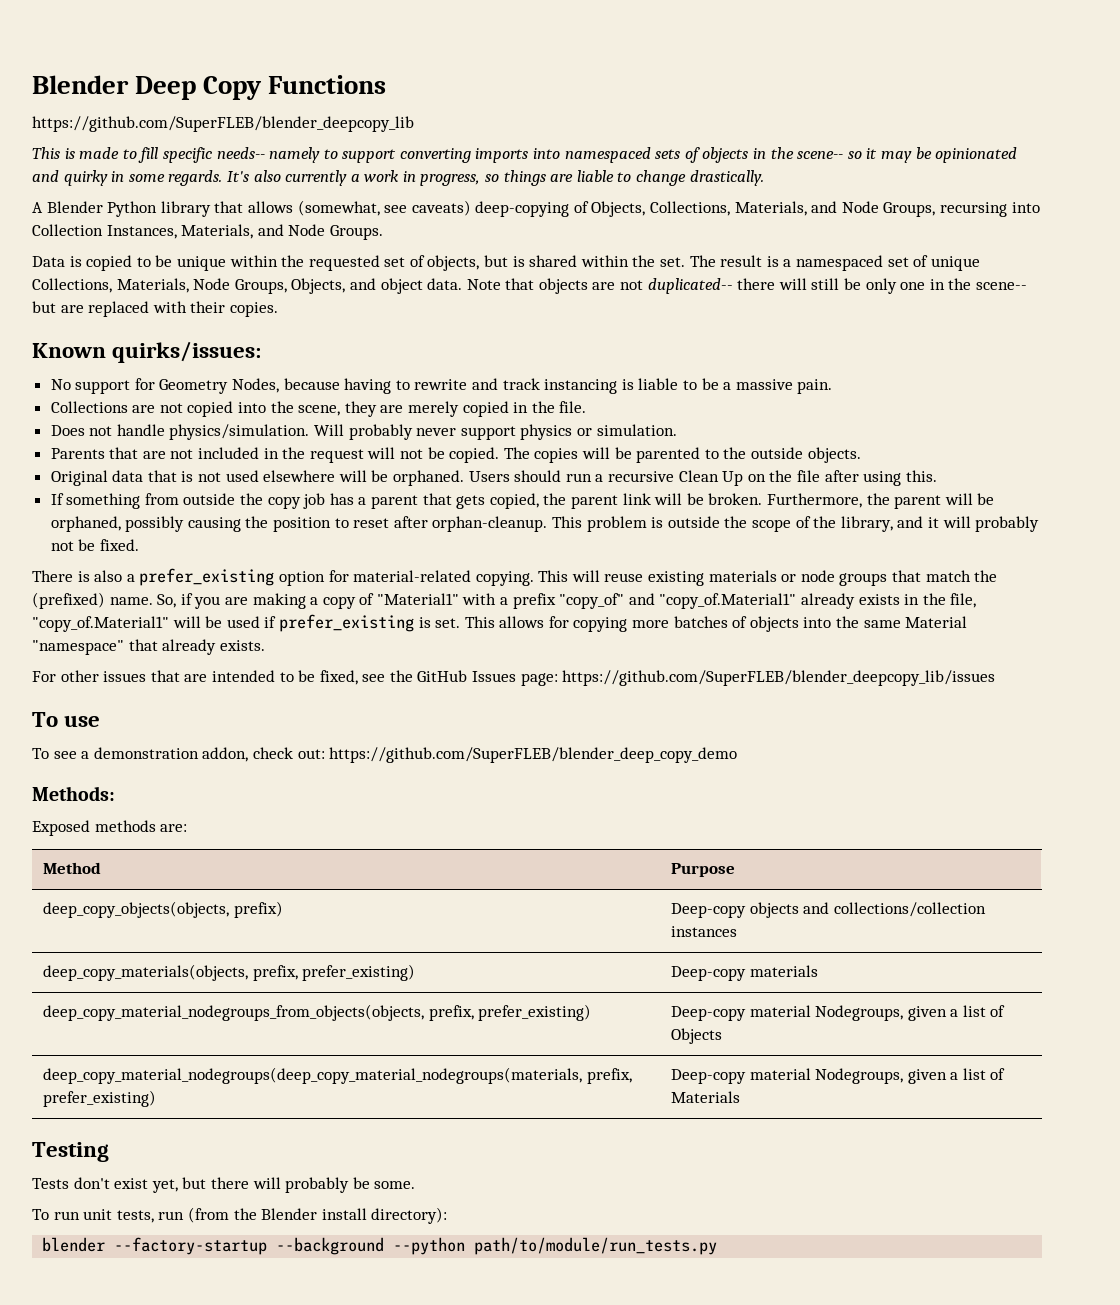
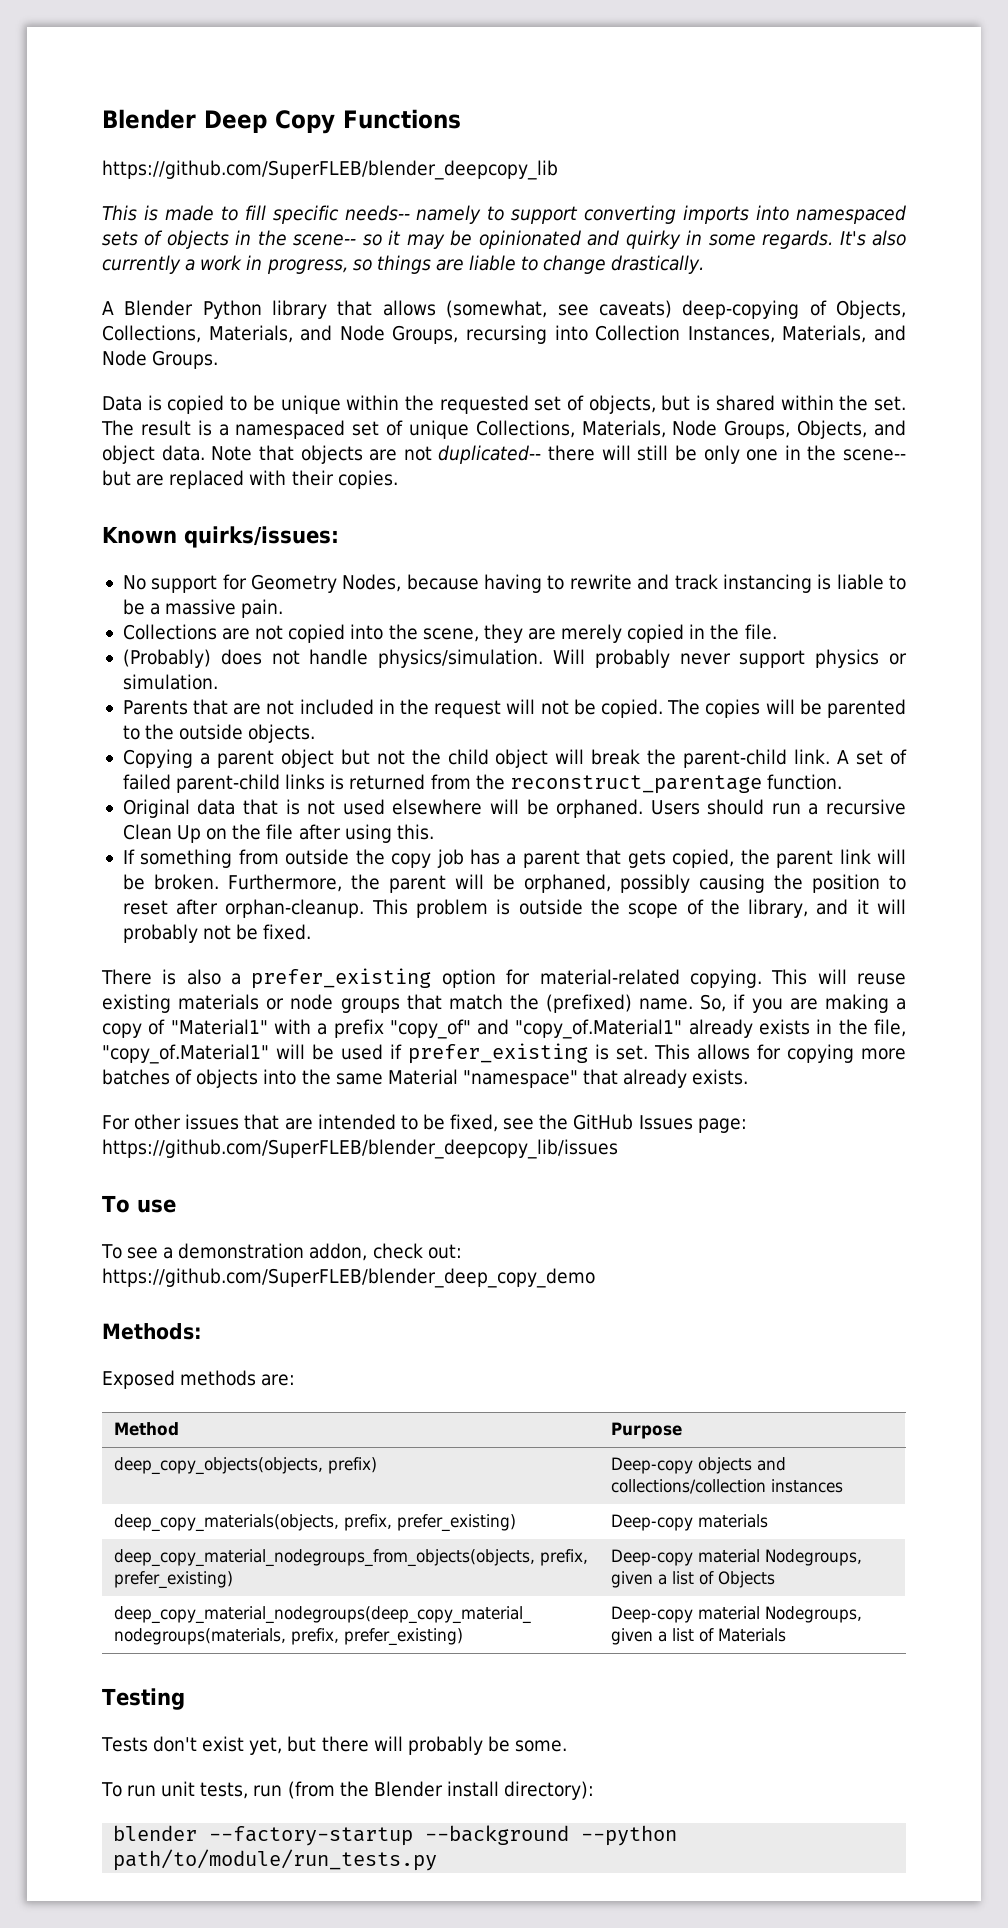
- Does not handle physics/simulation.
+ (Probably) does not handle physics/simulation.
+ Copying a parent object but not the child object will break the parent-child link. A set of failed parent-child links is returned from the reconstruct_parentage function.

